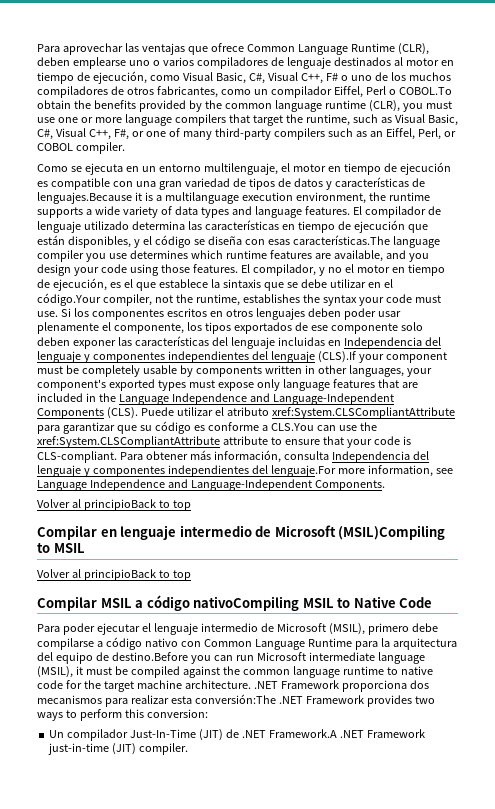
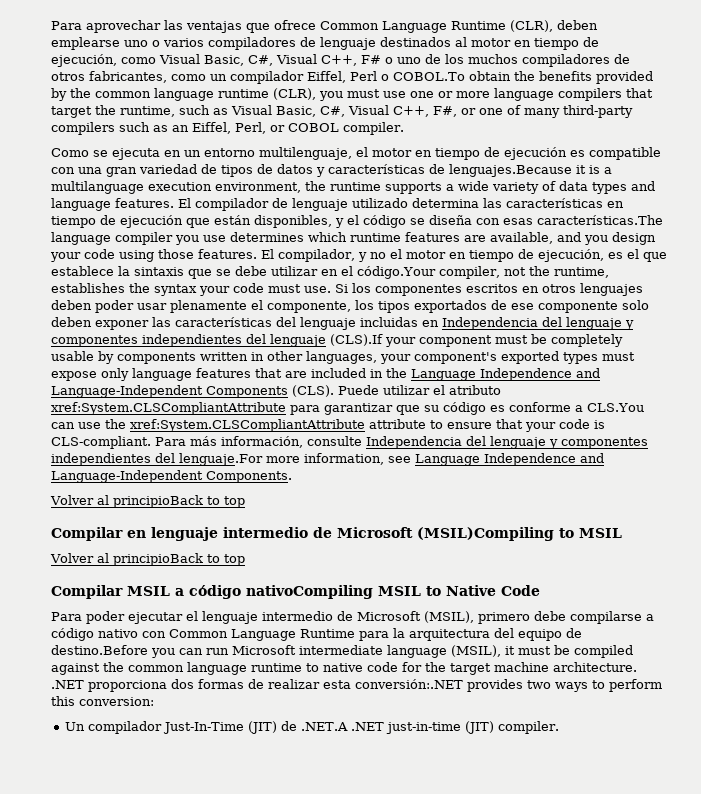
- Para obtener más información, consulta Independencia del lenguaje y componentes independientes del lenguaje.For more information, see Language Independence and Language-Independent Components.
+ Para más información, consulte Independencia del lenguaje y componentes independientes del lenguaje.For more information, see Language Independence and Language-Independent Components.
- Para poder ejecutar el lenguaje intermedio de Microsoft (MSIL), primero debe compilarse a código nativo con Common Language Runtime para la arquitectura del equipo de destino.Before you can run Microsoft intermediate language (MSIL), it must be compiled against the common language runtime to native code for the target machine architecture. .NET Framework proporciona dos mecanismos para realizar esta conversión:The .NET Framework provides two ways to perform this conversion:
+ Para poder ejecutar el lenguaje intermedio de Microsoft (MSIL), primero debe compilarse a código nativo con Common Language Runtime para la arquitectura del equipo de destino.Before you can run Microsoft intermediate language (MSIL), it must be compiled against the common language runtime to native code for the target machine architecture. .NET proporciona dos formas de realizar esta conversión:.NET provides two ways to perform this conversion:
- Un compilador Just-In-Time (JIT) de .NET Framework.A .NET Framework just-in-time (JIT) compiler.
+ Un compilador Just-In-Time (JIT) de .NET.A .NET just-in-time (JIT) compiler.

